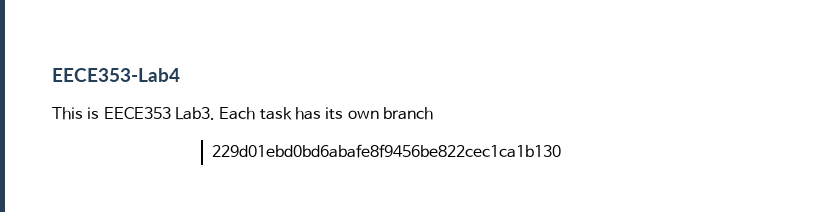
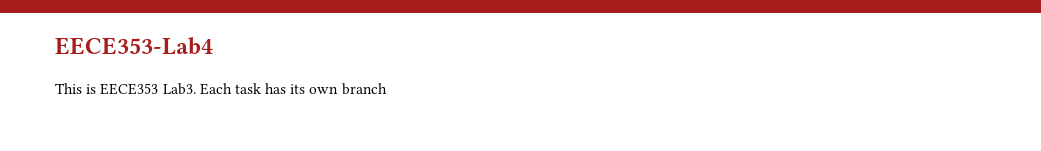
- 229d01ebd0bd6abafe8f9456be822cec1ca1b130

